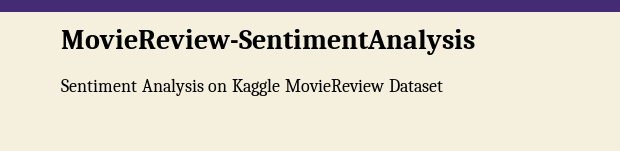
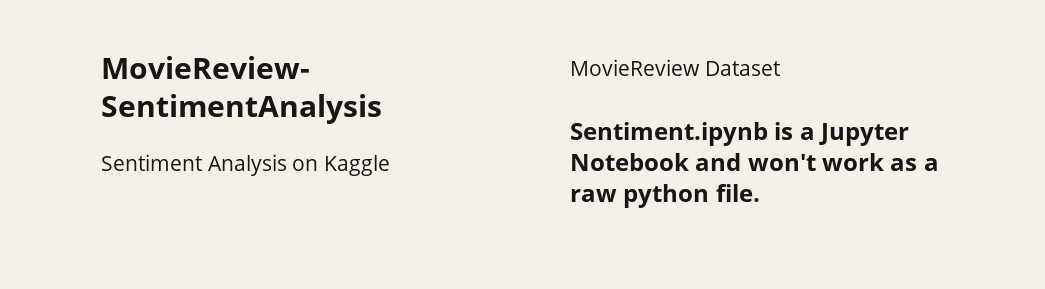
+ Sentiment.ipynb is a Jupyter Notebook and won't work as a raw python file.

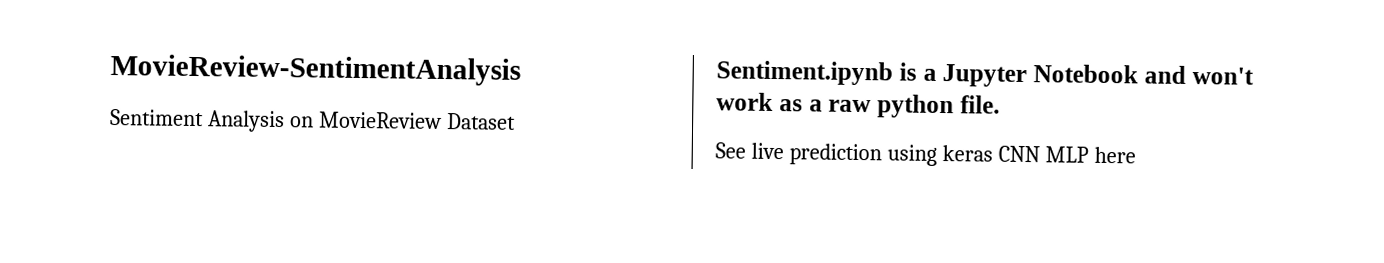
- Sentiment Analysis on Kaggle MovieReview Dataset
+ Sentiment Analysis on MovieReview Dataset
+ See live prediction using keras CNN MLP here

